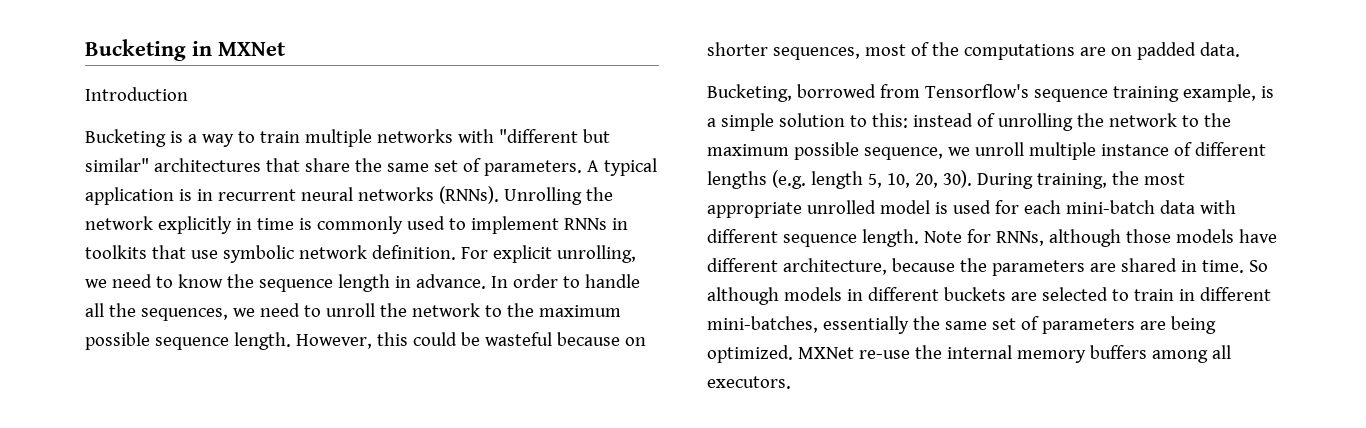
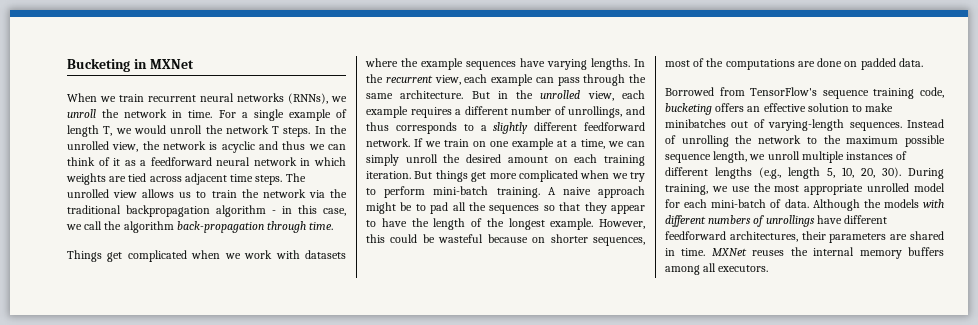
- Introduction
- Bucketing is a way to train multiple networks with "different but similar" architectures that share the same set of parameters. A typical application is in recurrent neural networks (RNNs). Unrolling the network explicitly in time is commonly used to implement RNNs in toolkits that use symbolic network definition. For explicit unrolling, we need to know the sequence length in advance. In order to handle all the sequences, we need to unroll the network to the maximum possible sequence length.
+ When we train recurrent neural networks (RNNs), we unroll the network in time. For a single example of length T, we would unroll the network T steps. In the unrolled view, the network is acyclic and thus we can think of it as a feedforward neural network in which weights are tied across adjacent time steps. The unrolled view allows us to train the network via the traditional backpropagation algorithm - in this case, we call the algorithm back-propagation through time.
+ Things get complicated when we work with datasets where the example sequences have varying lengths. In the recurrent view, each example can pass through the same architecture. But in the unrolled view, each example requires a different number of unrollings, and thus corresponds to a slightly different feedforward network. If we train on one example at a time, we can simply unroll the desired amount on each training iteration. But things get more complicated when we try to perform mini-batch training. A naive approach might be to pad all the sequences so that they appear to have the length of the longest example.
- However, this could be wasteful because on shorter sequences, most of the computations are on padded data.
+ However, this could be wasteful because on shorter sequences, most of the computations are done on padded data.
- Bucketing, borrowed from Tensorflow's sequence training example, is a simple solution to this: instead of unrolling the network to the maximum possible sequence, we unroll multiple instance of different lengths (e.g. length 5, 10, 20, 30).
+ Borrowed from TensorFlow's sequence training code, bucketing offers an effective solution to make minibatches out of varying-length sequences. Instead of unrolling the network to the maximum possible sequence length, we unroll multiple instances of different lengths (e.g., length 5, 10, 20, 30).
- During training, the most appropriate unrolled model is used for each mini-batch data with different sequence length. Note for RNNs, although those models have different architecture, because the parameters are shared in time.
+ During training, we use the most appropriate unrolled model for each mini-batch of data. Although the models with different numbers of unrollings have different feedforward architectures, their parameters are shared in time.
- So although models in different buckets are selected to train in different mini-batches, essentially the same set of parameters are being optimized. MXNet re-use the internal memory buffers among all executors.
+ MXNet reuses the internal memory buffers among all executors.

